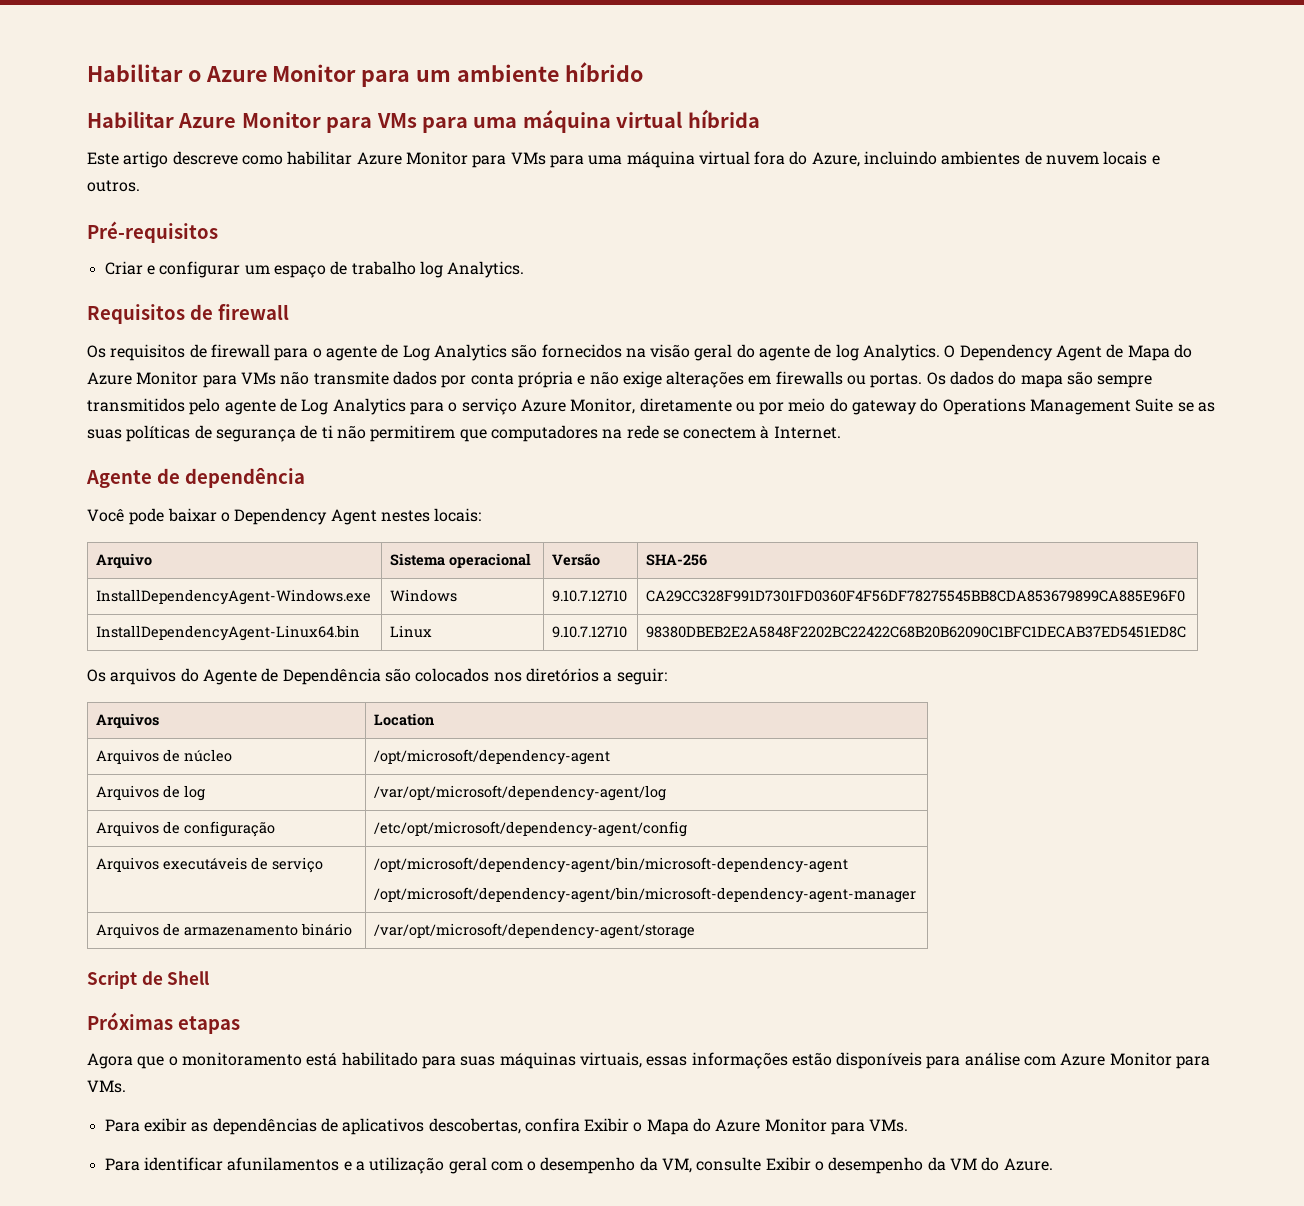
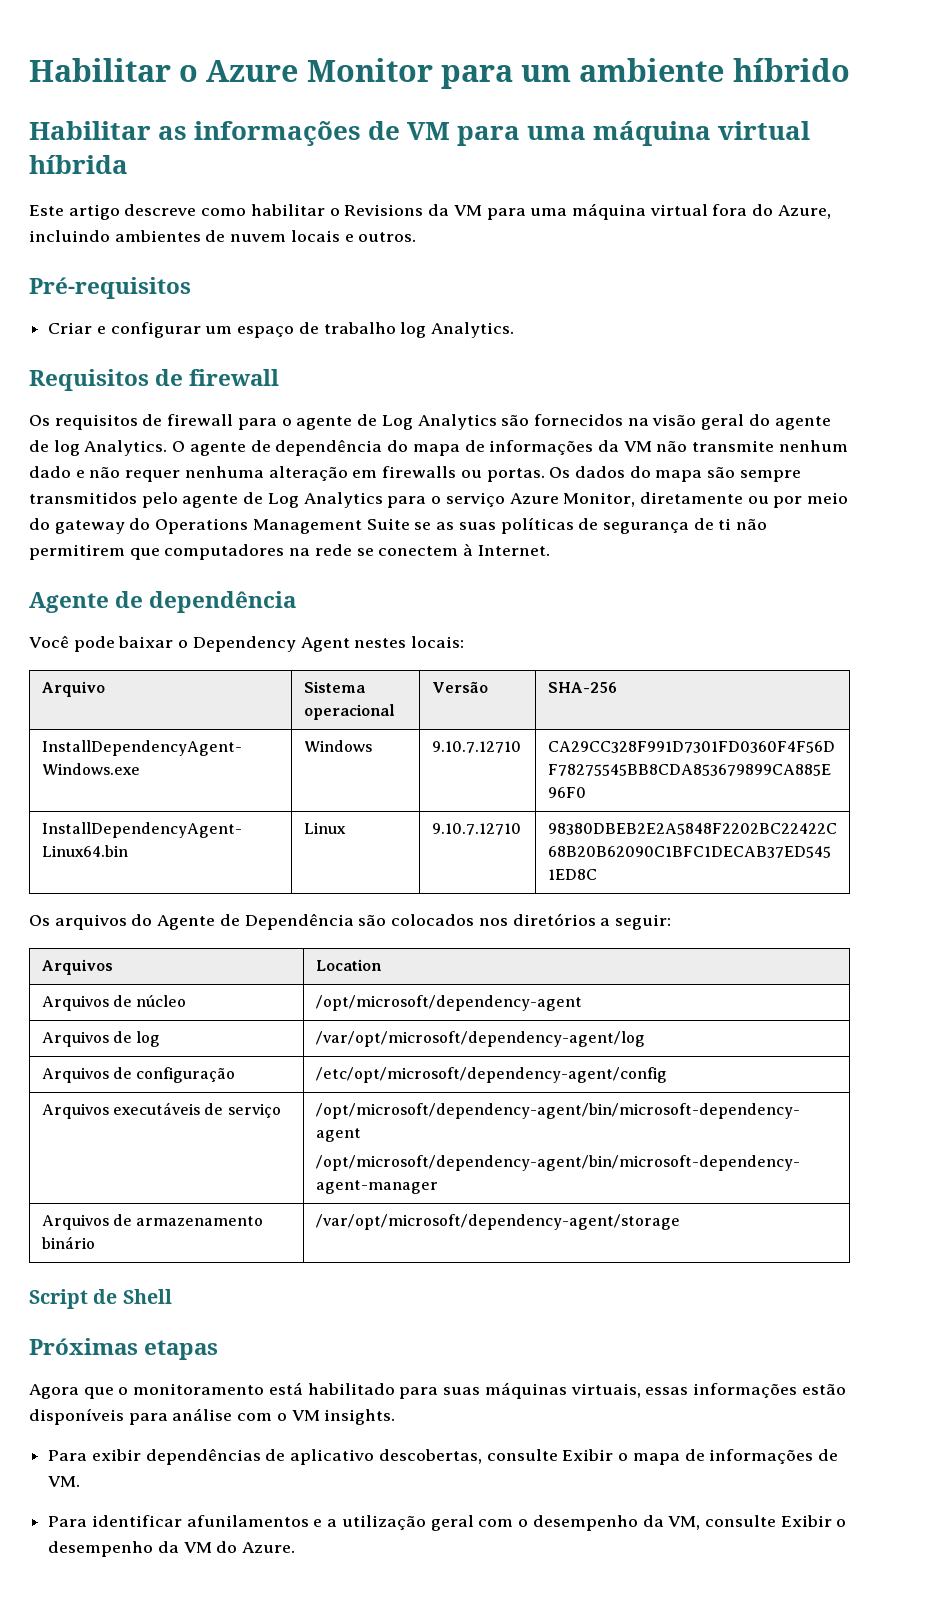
- Habilitar Azure Monitor para VMs para uma máquina virtual híbrida
+ Habilitar as informações de VM para uma máquina virtual híbrida
- Este artigo descreve como habilitar Azure Monitor para VMs para uma máquina virtual fora do Azure, incluindo ambientes de nuvem locais e outros.
+ Este artigo descreve como habilitar o Revisions da VM para uma máquina virtual fora do Azure, incluindo ambientes de nuvem locais e outros.
- O Dependency Agent de Mapa do Azure Monitor para VMs não transmite dados por conta própria e não exige alterações em firewalls ou portas.
+ O agente de dependência do mapa de informações da VM não transmite nenhum dado e não requer nenhuma alteração em firewalls ou portas.
- Agora que o monitoramento está habilitado para suas máquinas virtuais, essas informações estão disponíveis para análise com Azure Monitor para VMs.
+ Agora que o monitoramento está habilitado para suas máquinas virtuais, essas informações estão disponíveis para análise com o VM insights.
- Para exibir as dependências de aplicativos descobertas, confira Exibir o Mapa do Azure Monitor para VMs.
+ Para exibir dependências de aplicativo descobertas, consulte Exibir o mapa de informações de VM.

